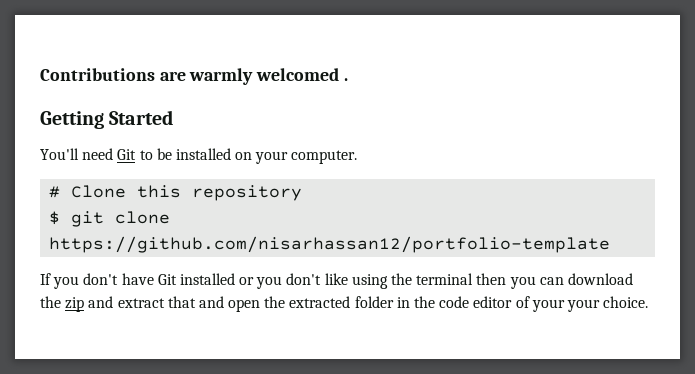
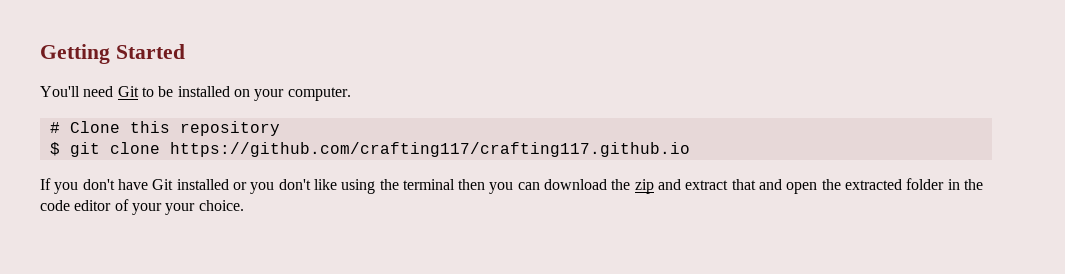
- Contributions are warmly welcomed .
- $ git clone https://github.com/nisarhassan12/portfolio-template
+ $ git clone https://github.com/crafting117/crafting117.github.io

